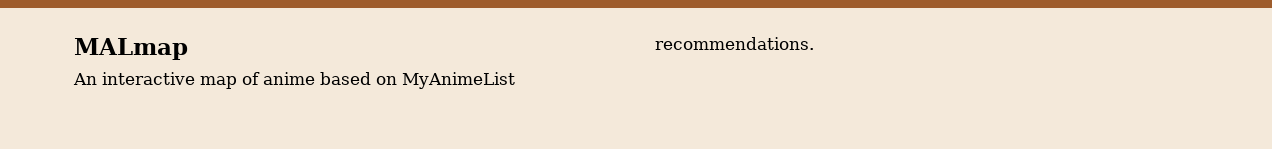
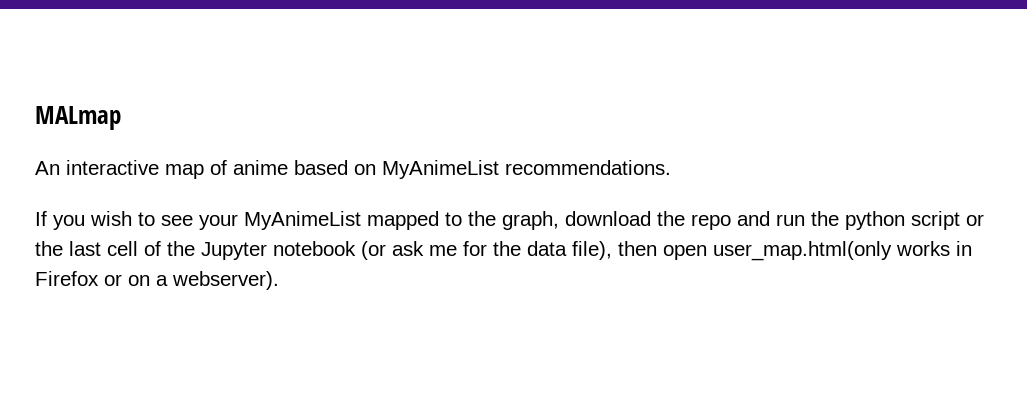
+ If you wish to see your MyAnimeList mapped to the graph, download the repo and run the python script or the last cell of the Jupyter notebook (or ask me for the data file), then open user_map.html(only works in Firefox or on a webserver).

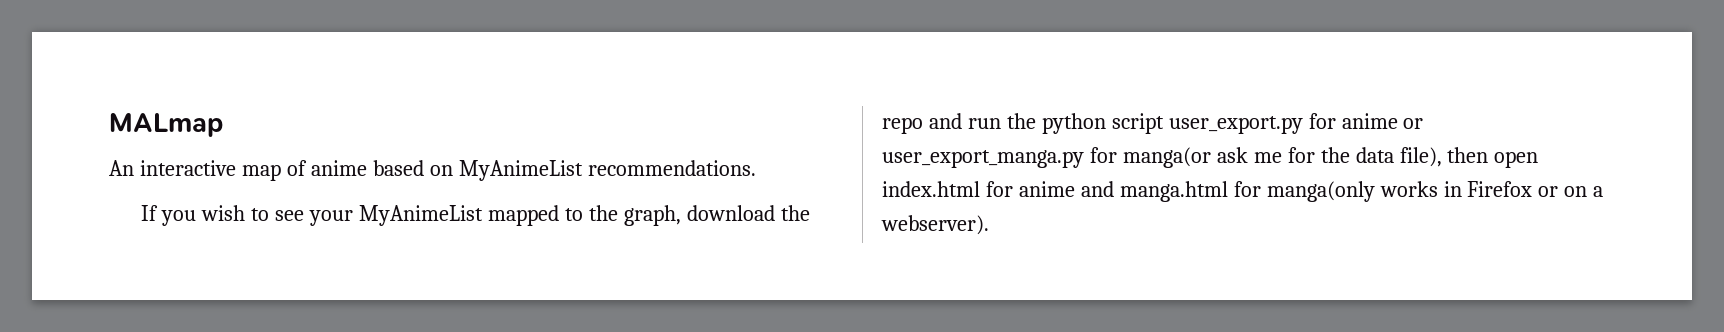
- If you wish to see your MyAnimeList mapped to the graph, download the repo and run the python script or the last cell of the Jupyter notebook (or ask me for the data file), then open user_map.html(only works in Firefox or on a webserver).
+ If you wish to see your MyAnimeList mapped to the graph, download the repo and run the python script user_export.py for anime or user_export_manga.py for manga(or ask me for the data file), then open index.html for anime and manga.html for manga(only works in Firefox or on a webserver).

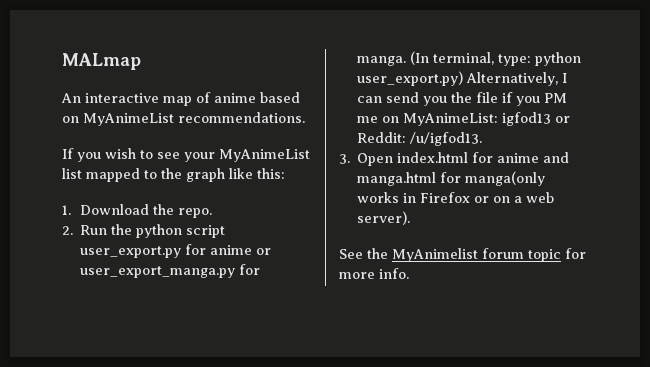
- If you wish to see your MyAnimeList mapped to the graph, download the repo and run the python script user_export.py for anime or user_export_manga.py for manga(or ask me for the data file), then open index.html for anime and manga.html for manga(only works in Firefox or on a webserver).
+ If you wish to see your MyAnimeList list mapped to the graph like this:
+ 1. Download the repo.
+ 2. Run the python script user_export.py for anime or user_export_manga.py for manga. (In terminal, type: python user_export.py) Alternatively, I can send you the file if you PM me on MyAnimeList: igfod13 or Reddit: /u/igfod13.
+ 3. Open index.html for anime and manga.html for manga(only works in Firefox or on a web server).
+ See the MyAnimelist forum topic for more info.

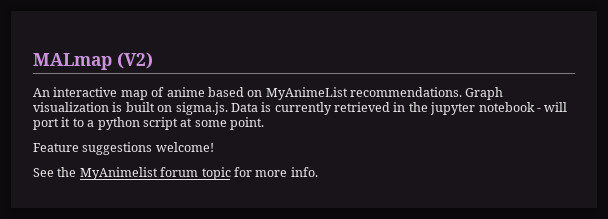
- MALmap
+ MALmap (V2)
- An interactive map of anime based on MyAnimeList recommendations.
- If you wish to see your MyAnimeList list mapped to the graph like this:
- 1. Download the repo.
- 2. Run the python script user_export.py for anime or user_export_manga.py for manga. (In terminal, type: python user_export.py) Alternatively, I can send you the file if you PM me on MyAnimeList: igfod13 or Reddit: /u/igfod13.
- 3. Open index.html for anime and manga.html for manga(only works in Firefox or on a web server).
+ An interactive map of anime based on MyAnimeList recommendations. Graph visualization is built on sigma.js. Data is currently retrieved in the jupyter notebook - will port it to a python script at some point.
+ Feature suggestions welcome!

